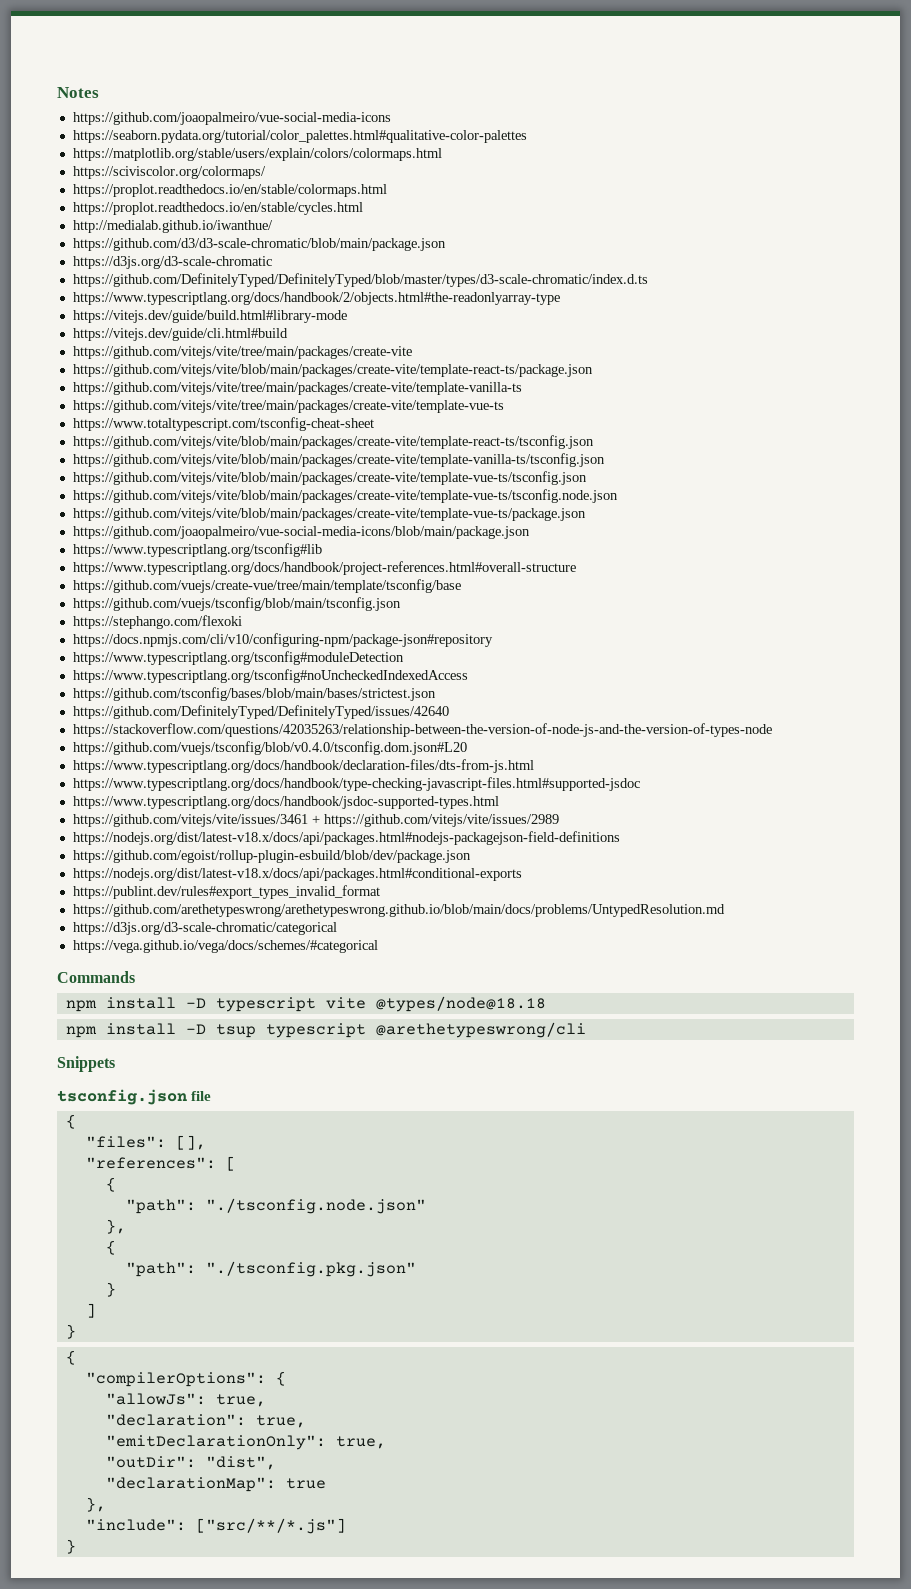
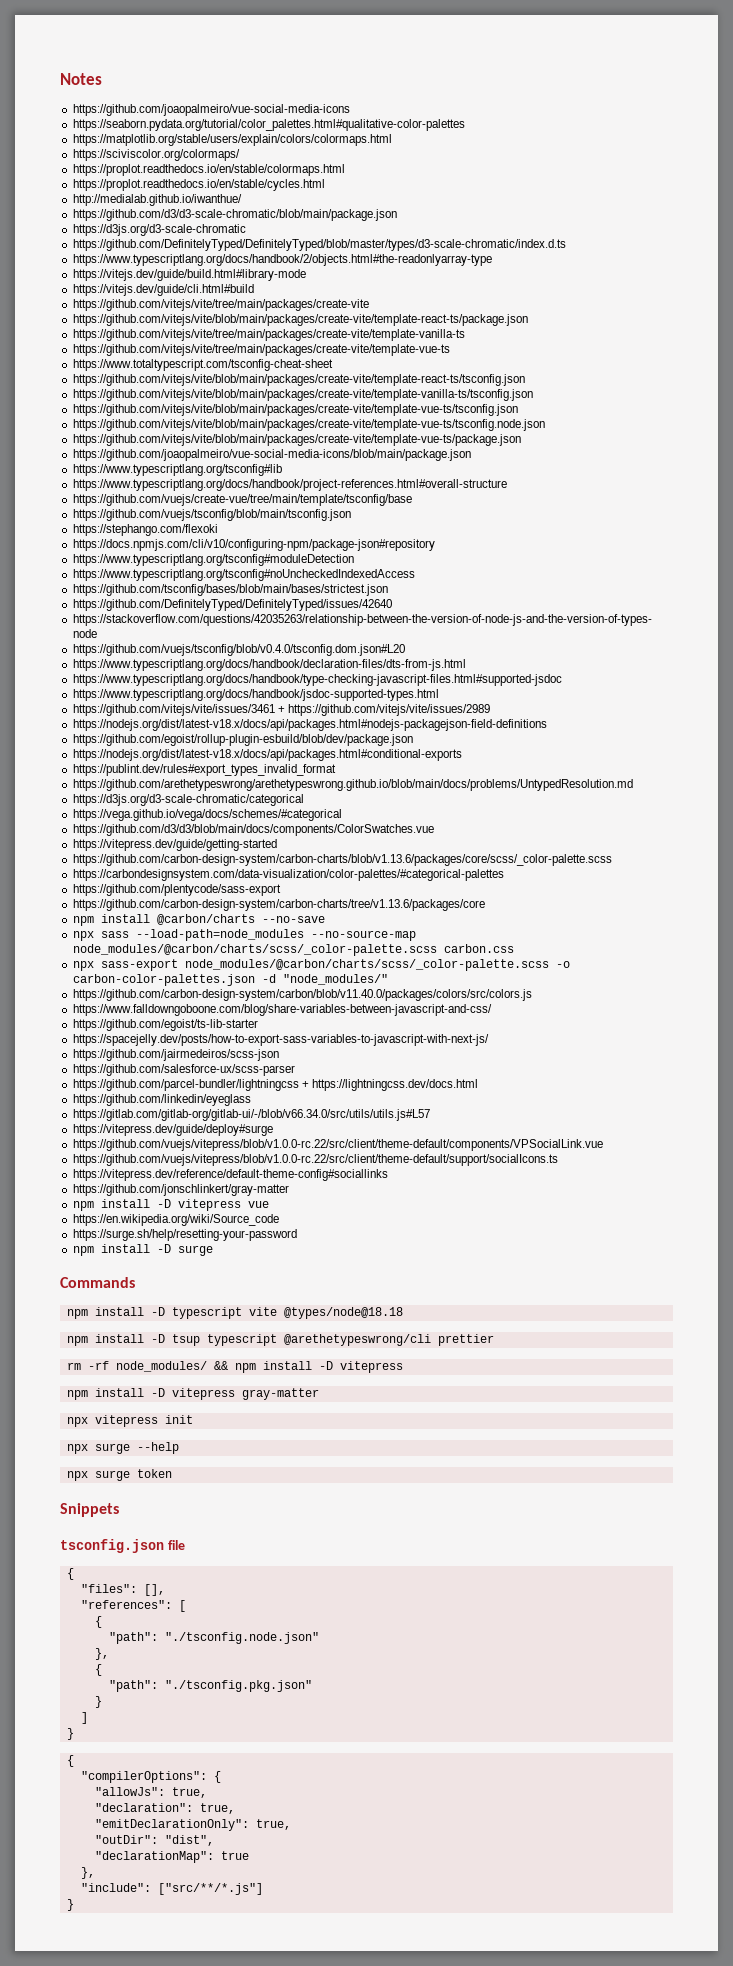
+ https://github.com/d3/d3/blob/main/docs/components/ColorSwatches.vue
+ https://vitepress.dev/guide/getting-started
+ https://github.com/carbon-design-system/carbon-charts/blob/v1.13.6/packages/core/scss/_color-palette.scss
+ https://carbondesignsystem.com/data-visualization/color-palettes/#categorical-palettes
+ https://github.com/plentycode/sass-export
+ https://github.com/carbon-design-system/carbon-charts/tree/v1.13.6/packages/core
+ npm install @carbon/charts --no-save
+ npx sass --load-path=node_modules --no-source-map node_modules/@carbon/charts/scss/_color-palette.scss carbon.css
+ npx sass-export node_modules/@carbon/charts/scss/_color-palette.scss -o carbon-color-palettes.json -d "node_modules/"
+ https://github.com/carbon-design-system/carbon/blob/v11.40.0/packages/colors/src/colors.js
+ https://www.falldowngoboone.com/blog/share-variables-between-javascript-and-css/
+ https://github.com/egoist/ts-lib-starter
+ https://spacejelly.dev/posts/how-to-export-sass-variables-to-javascript-with-next-js/
+ https://github.com/jairmedeiros/scss-json
+ https://github.com/salesforce-ux/scss-parser
+ https://github.com/parcel-bundler/lightningcss + https://lightningcss.dev/docs.html
+ https://github.com/linkedin/eyeglass
+ https://gitlab.com/gitlab-org/gitlab-ui/-/blob/v66.34.0/src/utils/utils.js#L57
+ https://vitepress.dev/guide/deploy#surge
+ https://github.com/vuejs/vitepress/blob/v1.0.0-rc.22/src/client/theme-default/components/VPSocialLink.vue
+ https://github.com/vuejs/vitepress/blob/v1.0.0-rc.22/src/client/theme-default/support/socialIcons.ts
+ https://vitepress.dev/reference/default-theme-config#sociallinks
+ https://github.com/jonschlinkert/gray-matter
+ npm install -D vitepress vue
+ https://en.wikipedia.org/wiki/Source_code
+ https://surge.sh/help/resetting-your-password
+ npm install -D surge
- npm install -D tsup typescript @arethetypeswrong/cli
+ npm install -D tsup typescript @arethetypeswrong/cli prettier
+ rm -rf node_modules/ && npm install -D vitepress
+ npm install -D vitepress gray-matter
+ npx vitepress init
+ npx surge --help
+ npx surge token

